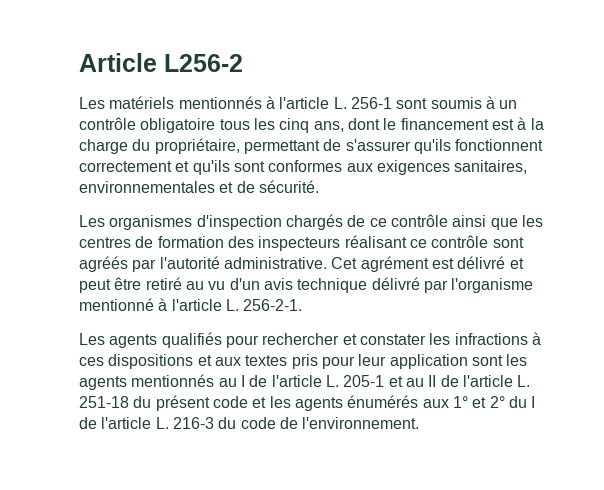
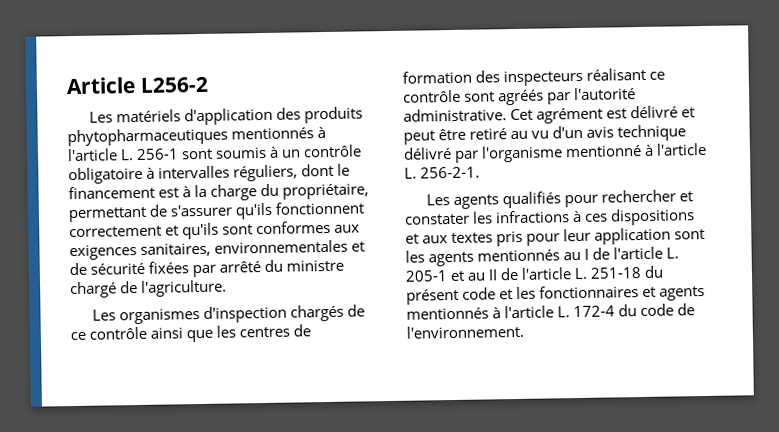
- Les matériels mentionnés à l'article L. 256-1 sont soumis à un contrôle obligatoire tous les cinq ans, dont le financement est à la charge du propriétaire, permettant de s'assurer qu'ils fonctionnent correctement et qu'ils sont conformes aux exigences sanitaires, environnementales et de sécurité.
+ Les matériels d'application des produits phytopharmaceutiques mentionnés à l'article L. 256-1 sont soumis à un contrôle obligatoire à intervalles réguliers, dont le financement est à la charge du propriétaire, permettant de s'assurer qu'ils fonctionnent correctement et qu'ils sont conformes aux exigences sanitaires, environnementales et de sécurité fixées par arrêté du ministre chargé de l'agriculture.
- Les agents qualifiés pour rechercher et constater les infractions à ces dispositions et aux textes pris pour leur application sont les agents mentionnés au I de l'article L. 205-1 et au II de l'article L. 251-18 du présent code et les agents énumérés aux 1° et 2° du I de l'article L. 216-3 du code de l'environnement.
+ Les agents qualifiés pour rechercher et constater les infractions à ces dispositions et aux textes pris pour leur application sont les agents mentionnés au I de l'article L. 205-1 et au II de l'article L. 251-18 du présent code et les fonctionnaires et agents mentionnés à l'article L. 172-4 du code de l'environnement.

